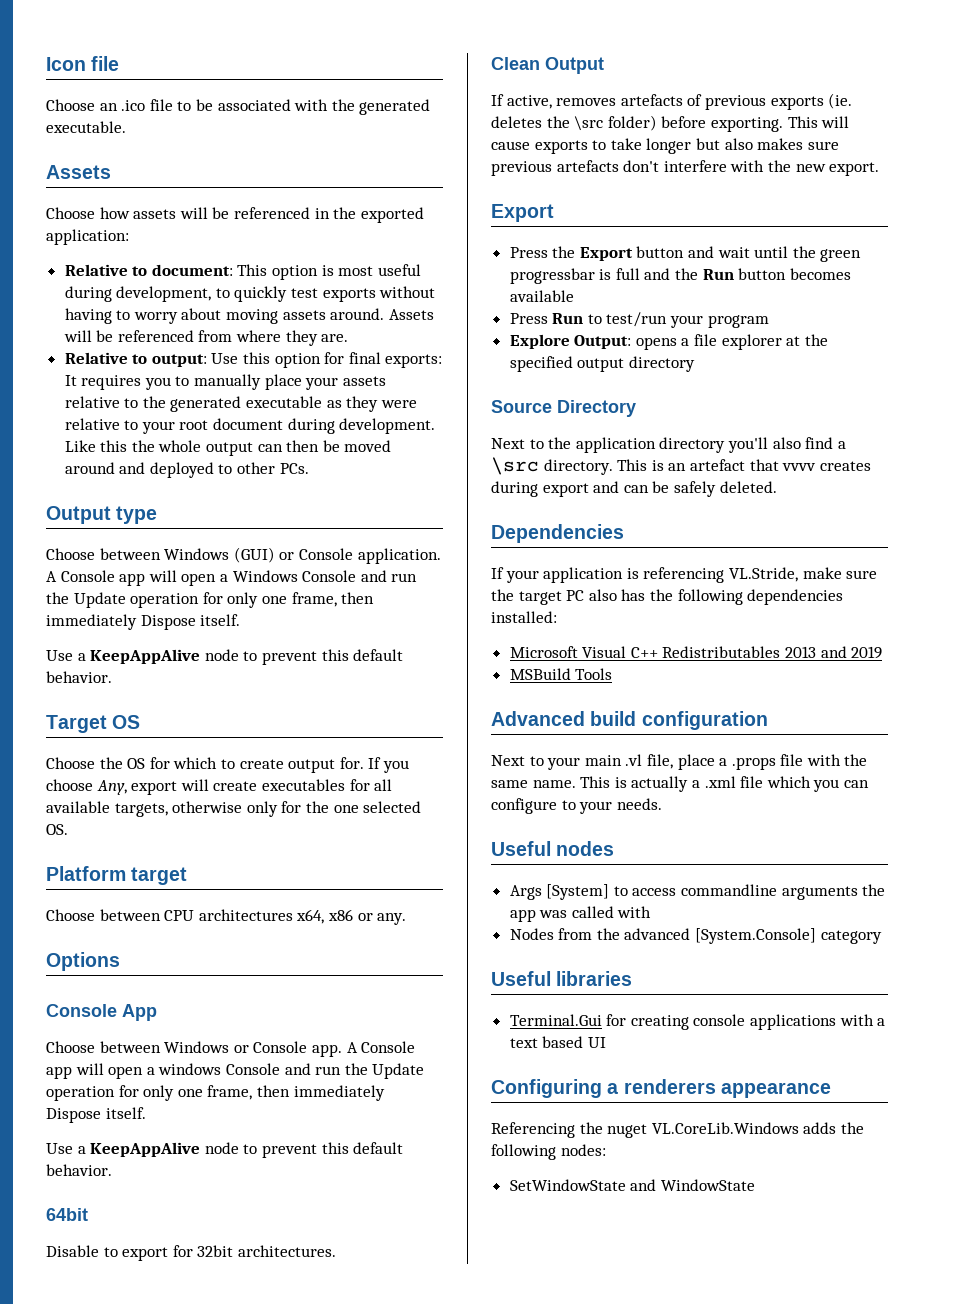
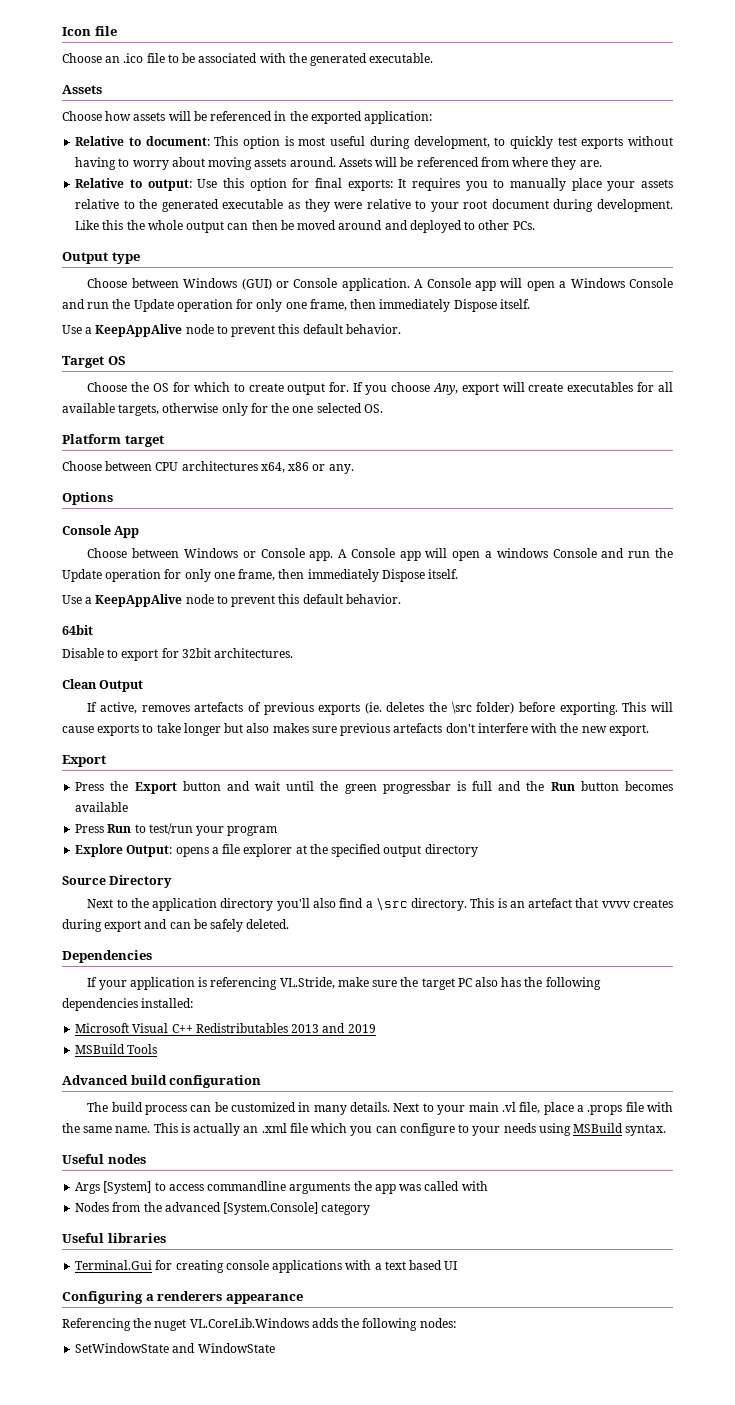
+ The build process can be customized in many details.
- This is actually a .xml file which you can configure to your needs.
+ This is actually an .xml file which you can configure to your needs using MSBuild syntax.

